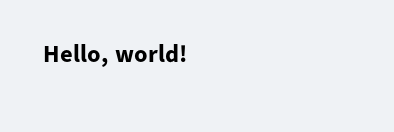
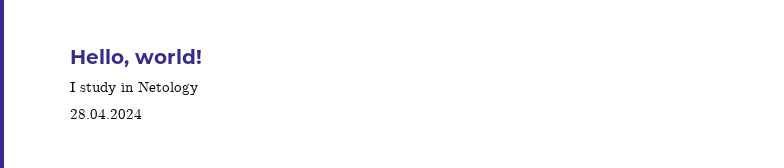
+ I study in Netology
+ 28.04.2024

